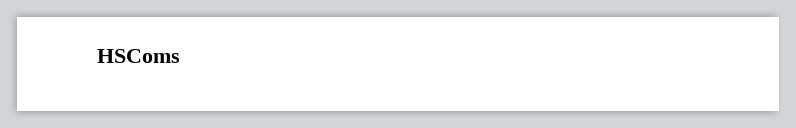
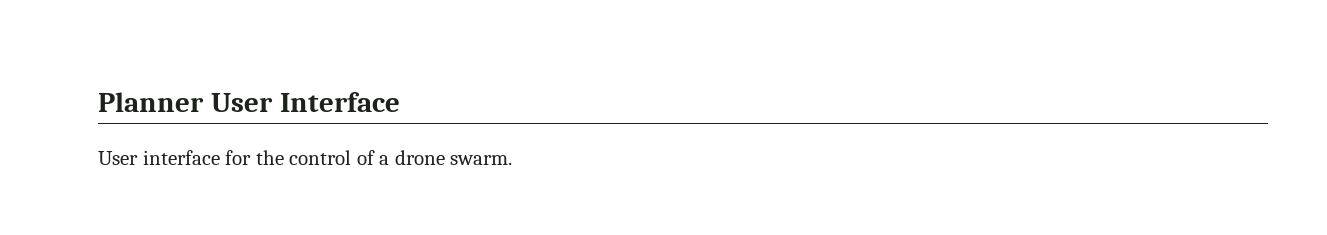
- HSComs
+ Planner User Interface
+ User interface for the control of a drone swarm.

